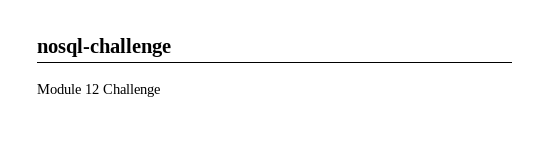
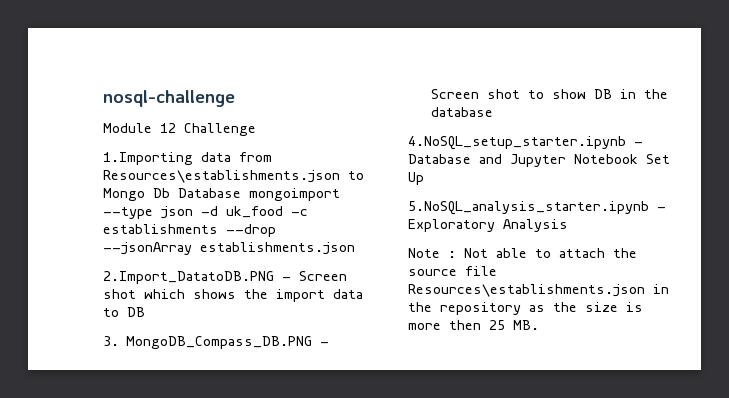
+ 1.Importing data from Resources\establishments.json to Mongo Db Database mongoimport --type json -d uk_food -c establishments --drop --jsonArray establishments.json
+ 2.Import_DatatoDB.PNG - Screen shot which shows the import data to DB
+ 3. MongoDB_Compass_DB.PNG - Screen shot to show DB in the database
+ 4.NoSQL_setup_starter.ipynb - Database and Jupyter Notebook Set Up
+ 5.NoSQL_analysis_starter.ipynb - Exploratory Analysis
+ Note : Not able to attach the source file Resources\establishments.json in the repository as the size is more then 25 MB.

